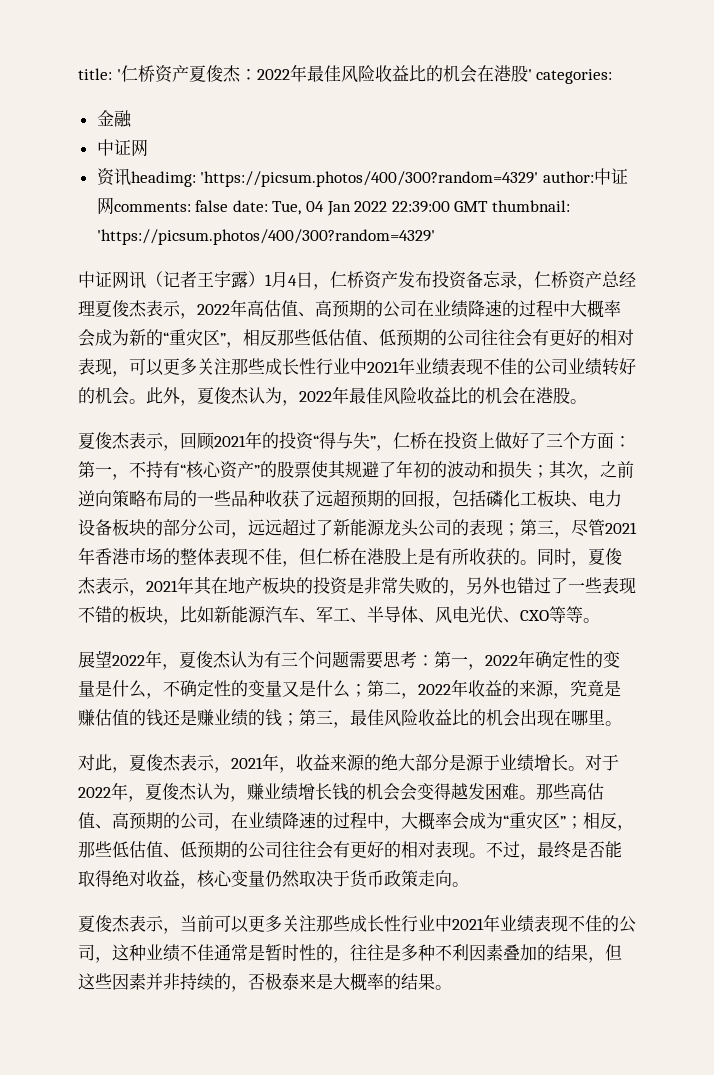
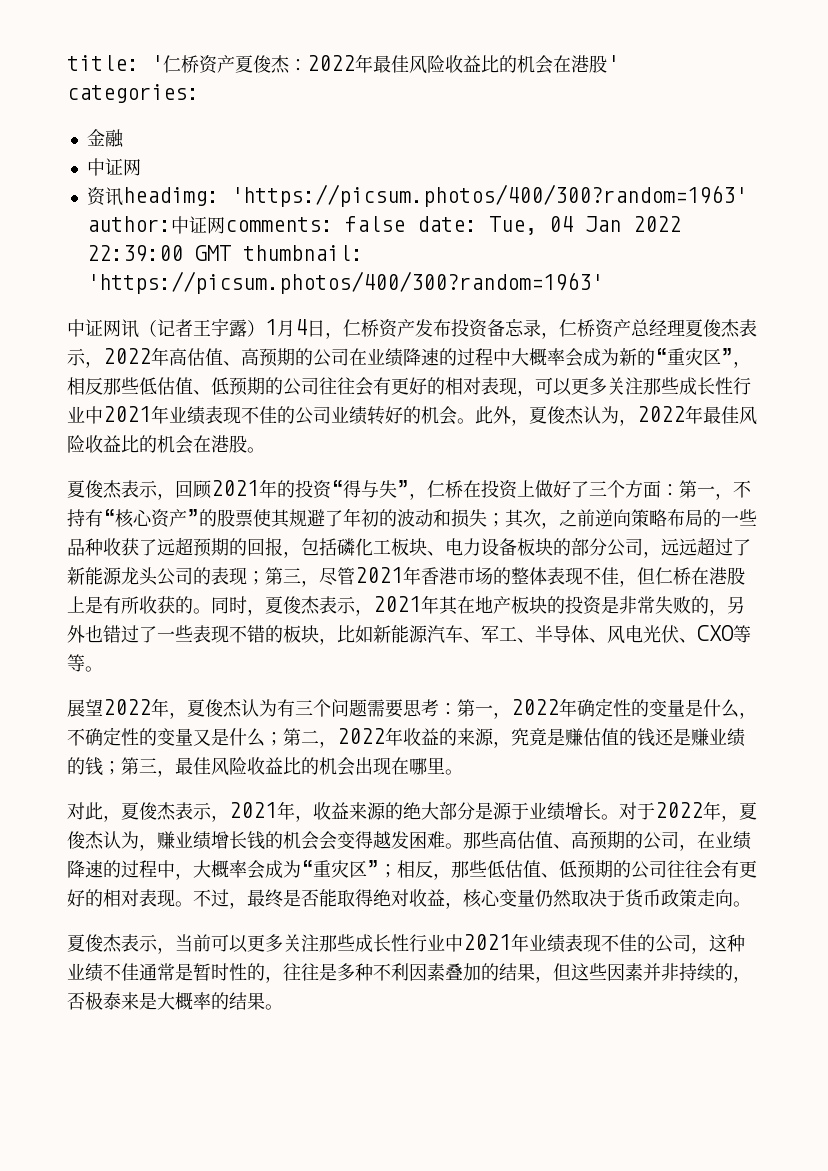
- 资讯headimg: 'https://picsum.photos/400/300?random=4329' author:中证网comments: false date: Tue, 04 Jan 2022 22:39:00 GMT thumbnail: 'https://picsum.photos/400/300?random=4329'
+ 资讯headimg: 'https://picsum.photos/400/300?random=1963' author:中证网comments: false date: Tue, 04 Jan 2022 22:39:00 GMT thumbnail: 'https://picsum.photos/400/300?random=1963'

